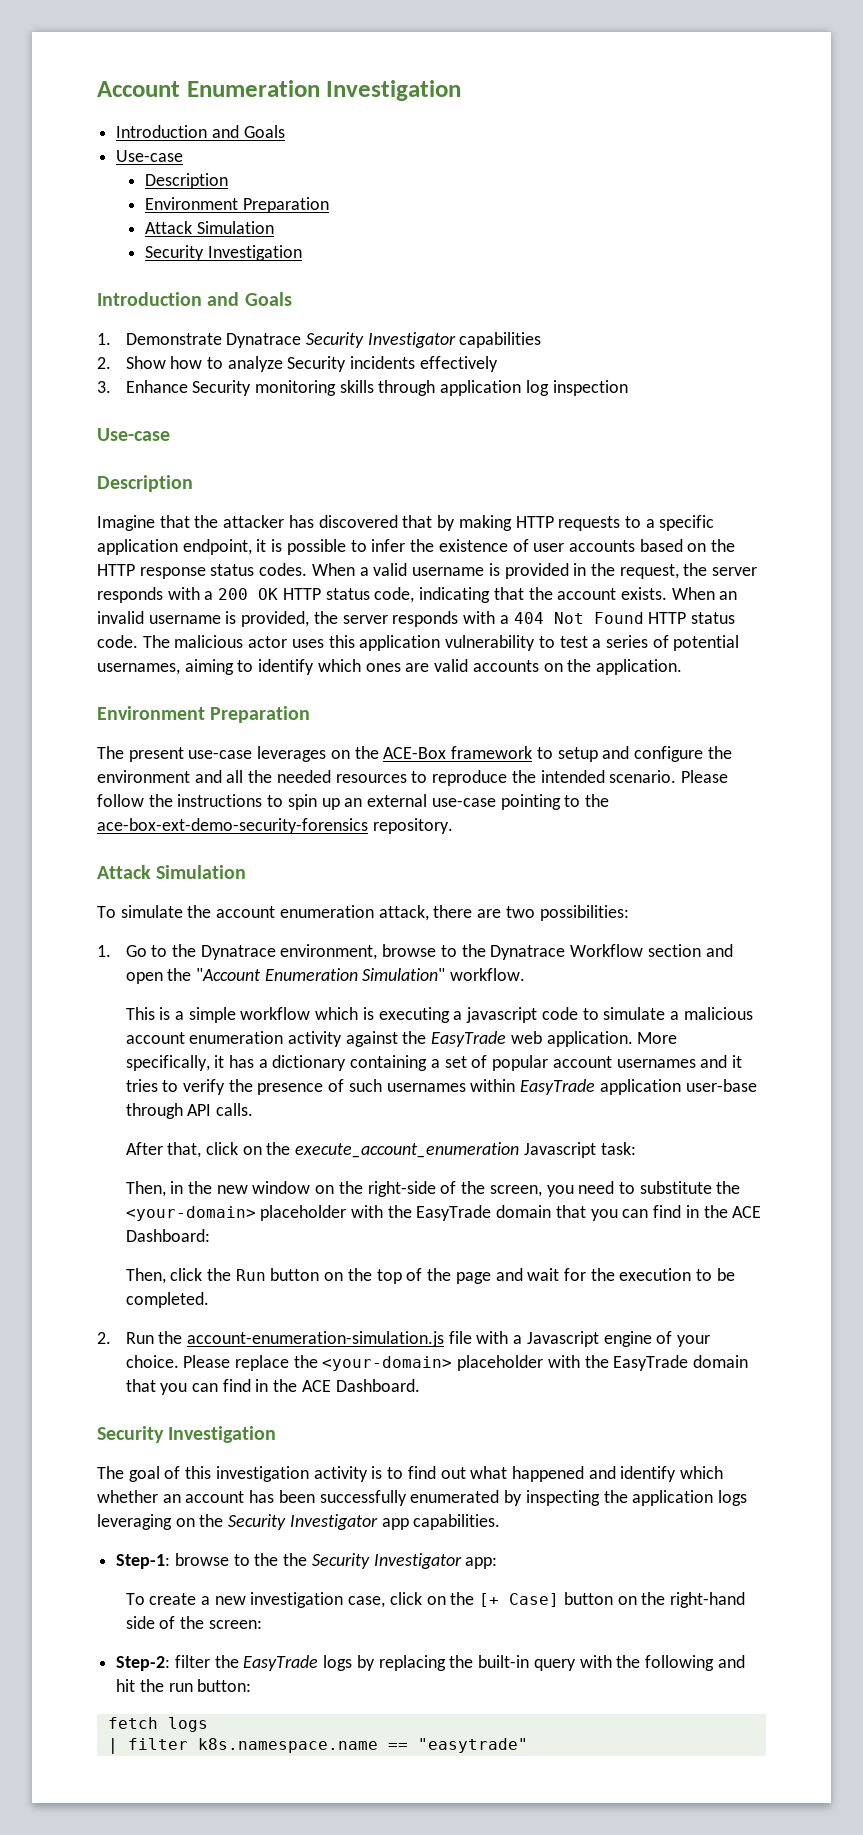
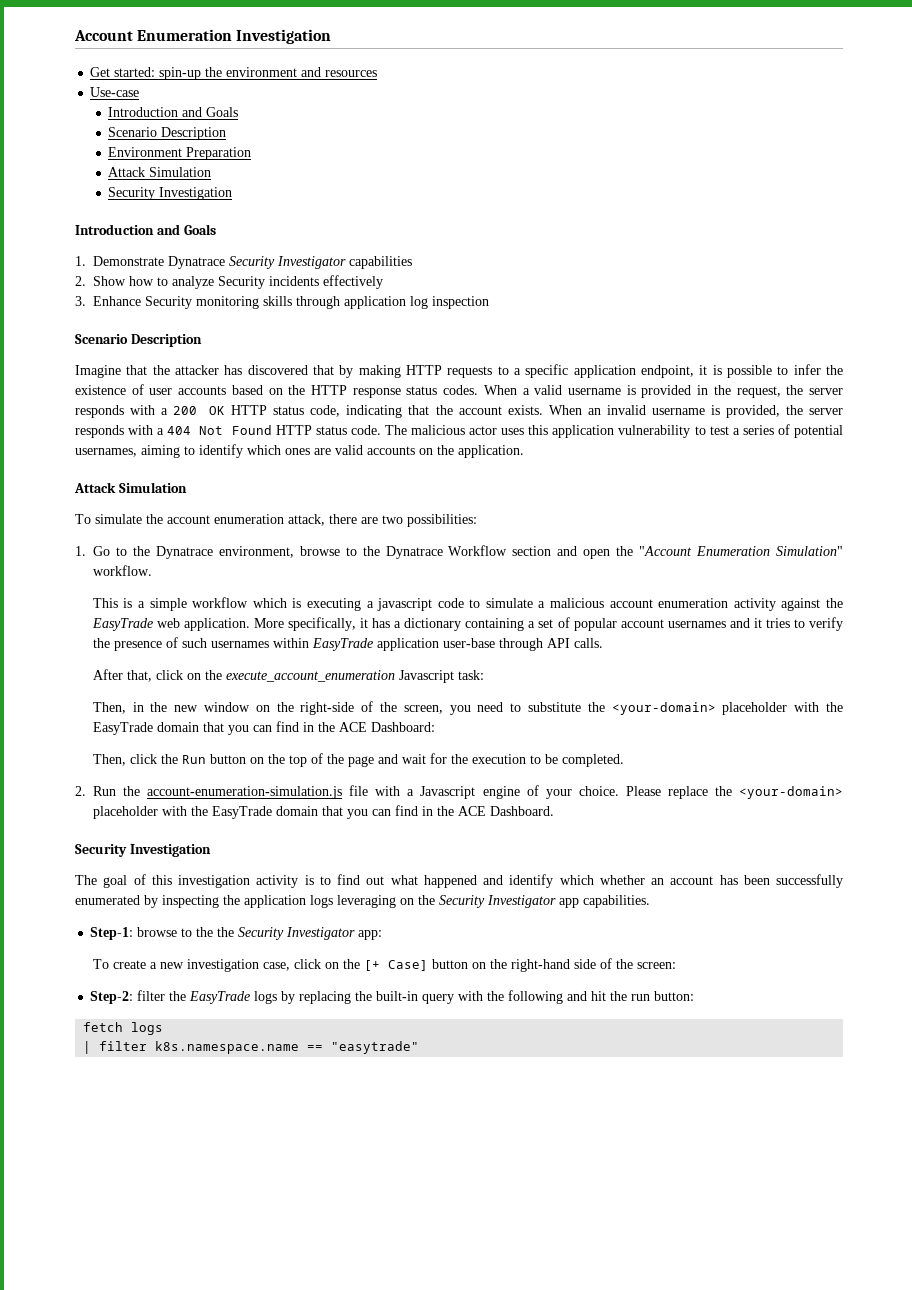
  Account Enumeration Investigation
+ Get started: spin-up the environment and resources
+ Use-case
  Introduction and Goals
- Use-case
- Description
+ Scenario Description
  3. Enhance Security monitoring skills through application log inspection
- Use-case
- Description
+ Scenario Description
  The malicious actor uses this application vulnerability to test a series of potential usernames, aiming to identify which ones are valid accounts on the application.
- Environment Preparation
- The present use-case leverages on the ACE-Box framework to setup and configure the environment and all the needed resources to reproduce the intended scenario. Please follow the instructions to spin up an external use-case pointing to the ace-box-ext-demo-security-forensics repository.

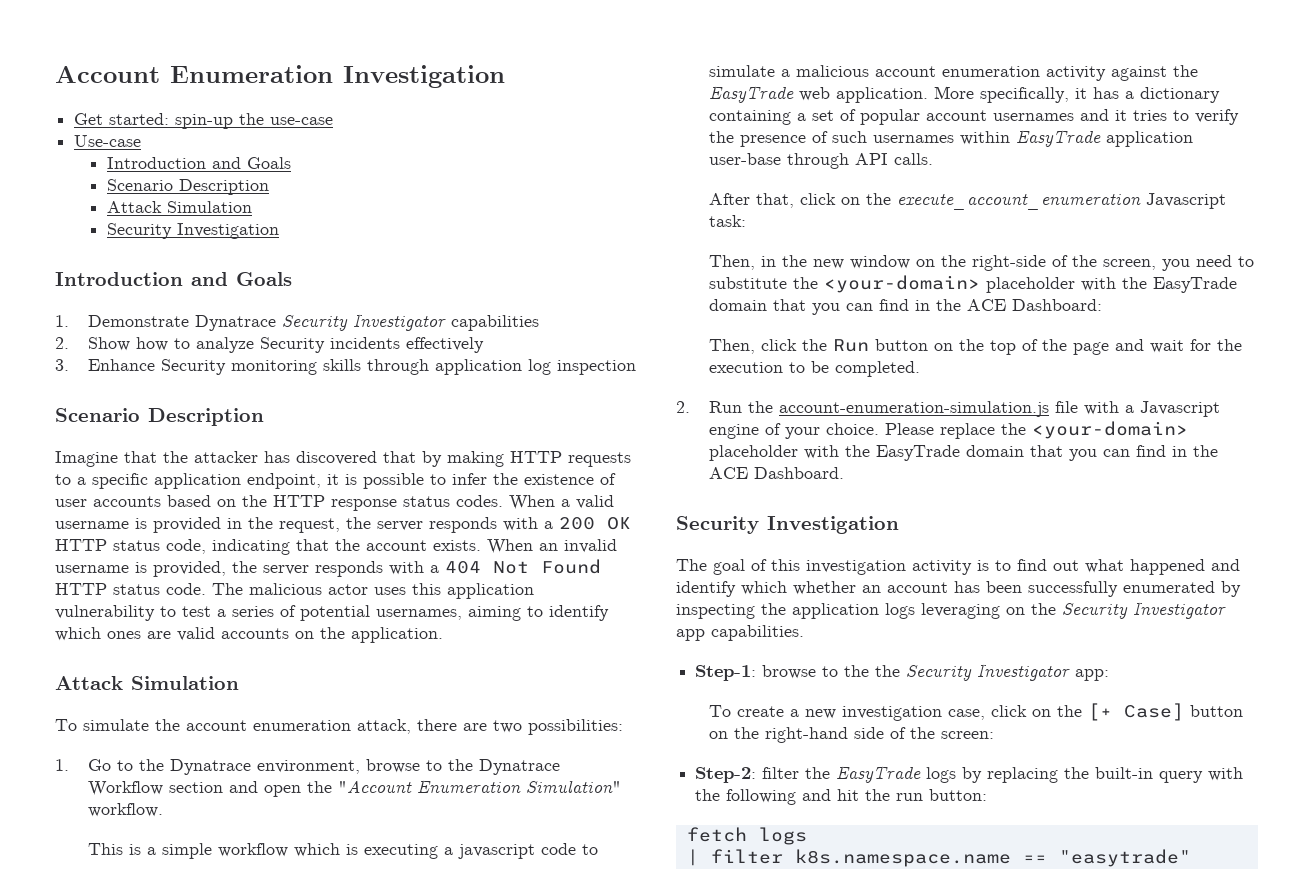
- Get started: spin-up the environment and resources
+ Get started: spin-up the use-case
- Environment Preparation

